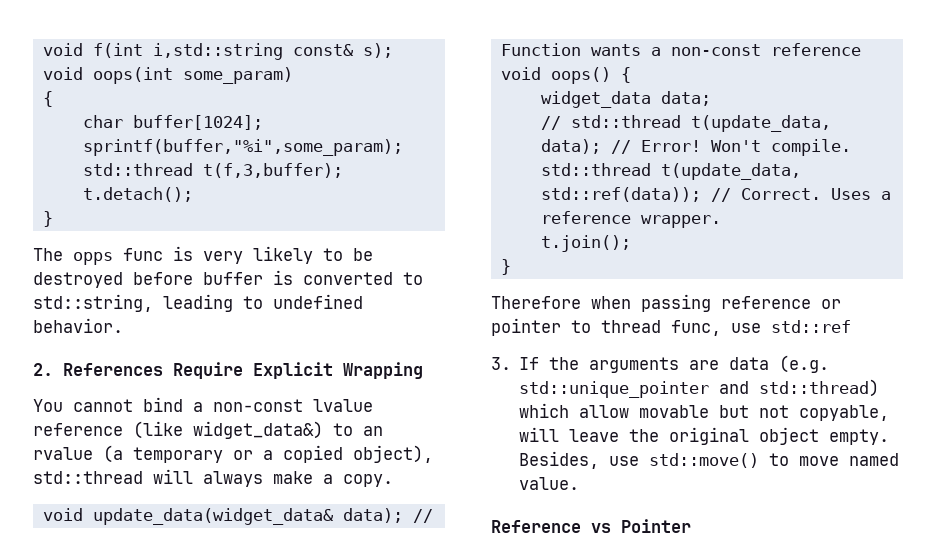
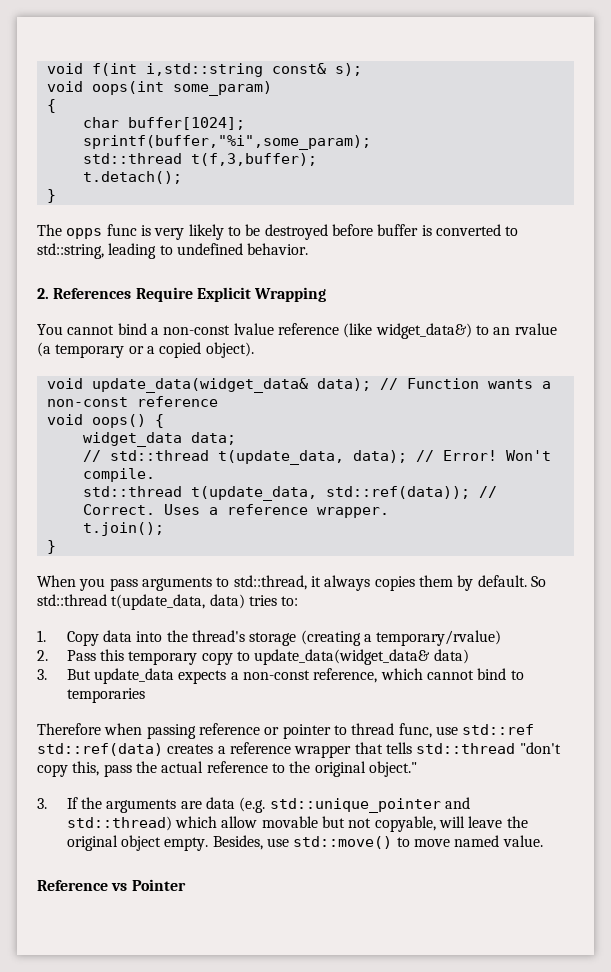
- You cannot bind a non-const lvalue reference (like widget_data&) to an rvalue (a temporary or a copied object), std::thread will always make a copy.
+ You cannot bind a non-const lvalue reference (like widget_data&) to an rvalue (a temporary or a copied object).
+ When you pass arguments to std::thread, it always copies them by default. So std::thread t(update_data, data) tries to:
+ 1. Copy data into the thread's storage (creating a temporary/rvalue)
+ 2. Pass this temporary copy to update_data(widget_data& data)
+ 3. But update_data expects a non-const reference, which cannot bind to temporaries
- Therefore when passing reference or pointer to thread func, use std::ref
+ Therefore when passing reference or pointer to thread func, use std::ref std::ref(data) creates a reference wrapper that tells std::thread "don't copy this, pass the actual reference to the original object."

